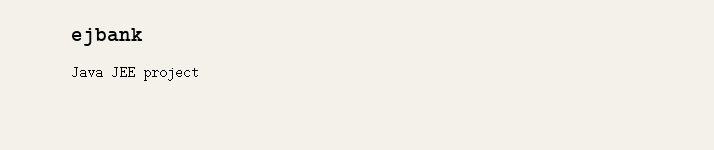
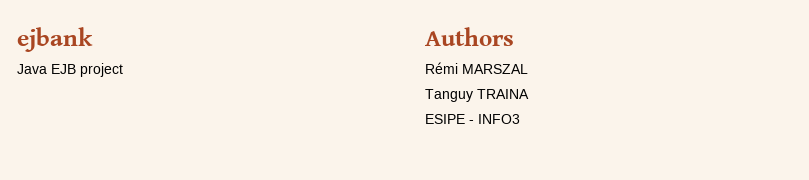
- Java JEE project
+ Java EJB project
+ Authors
+ Rémi MARSZAL
+ Tanguy TRAINA
+ ESIPE - INFO3

